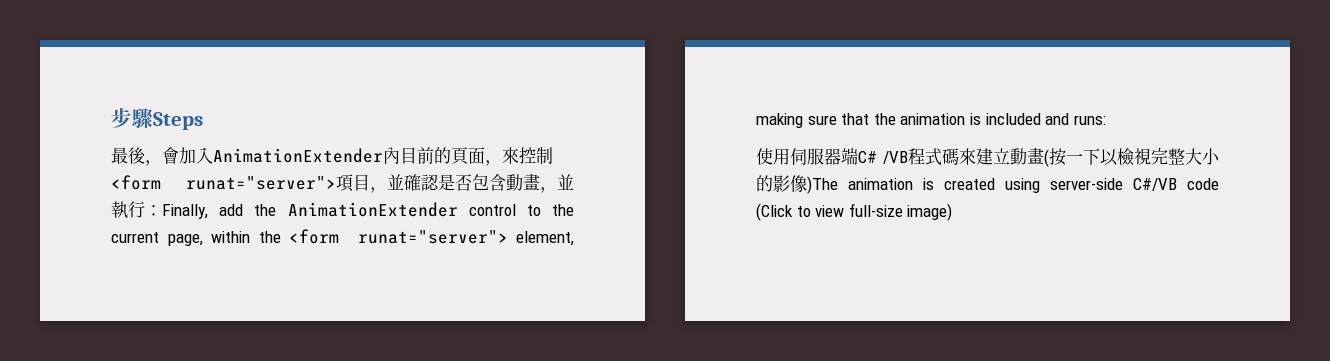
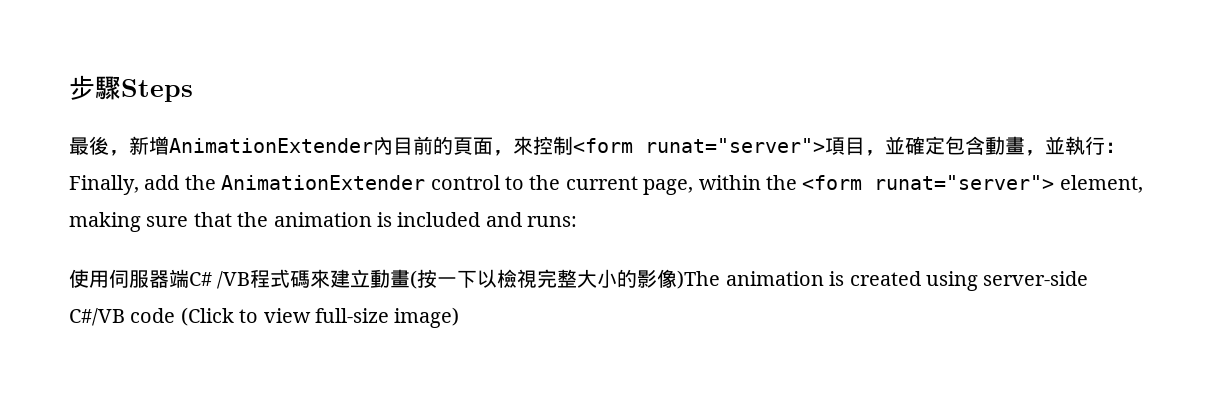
- 最後，會加入AnimationExtender內目前的頁面，來控制<form runat="server">項目，並確認是否包含動畫，並執行：Finally, add the AnimationExtender control to the current page, within the <form runat="server"> element, making sure that the animation is included and runs:
+ 最後，新增AnimationExtender內目前的頁面，來控制<form runat="server">項目，並確定包含動畫，並執行：Finally, add the AnimationExtender control to the current page, within the <form runat="server"> element, making sure that the animation is included and runs:

